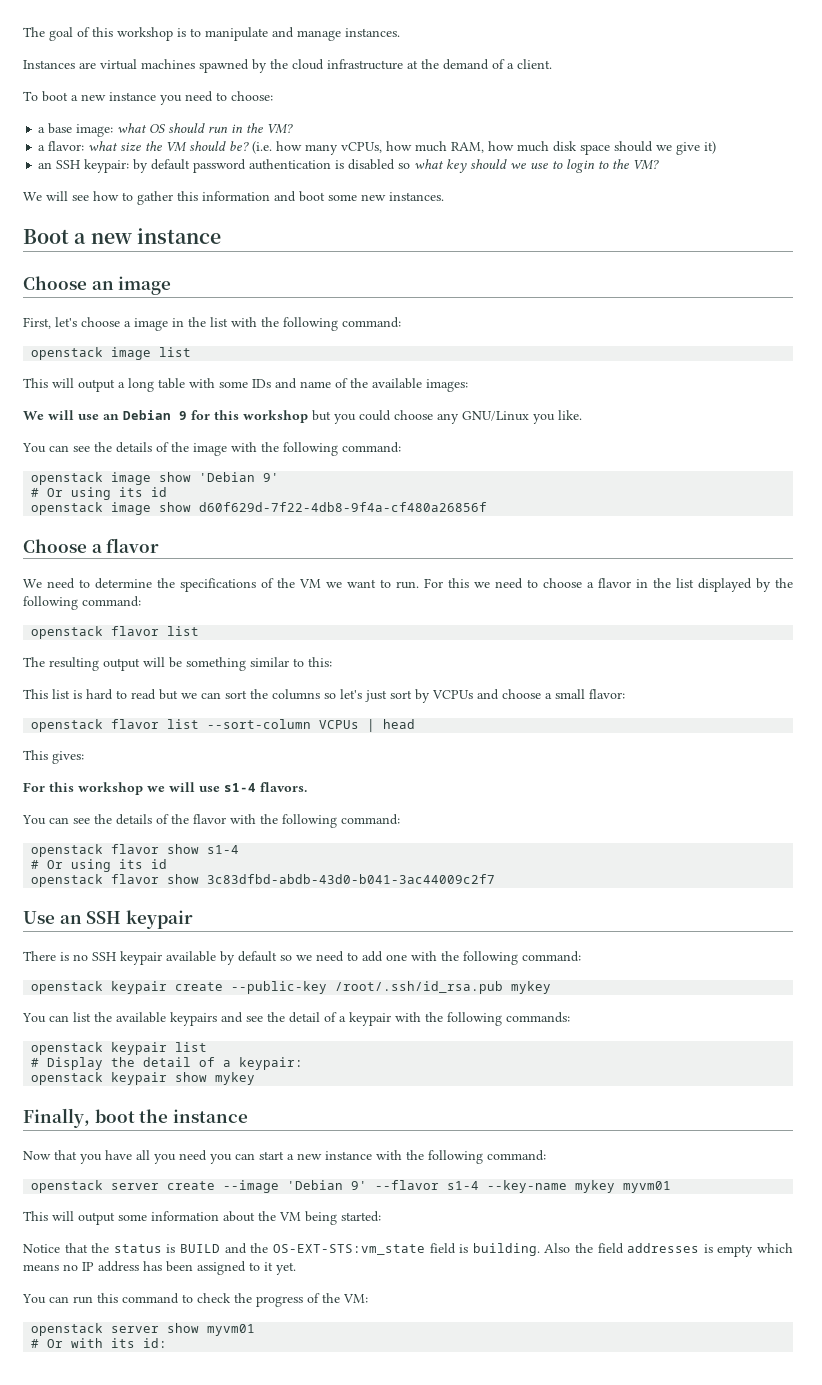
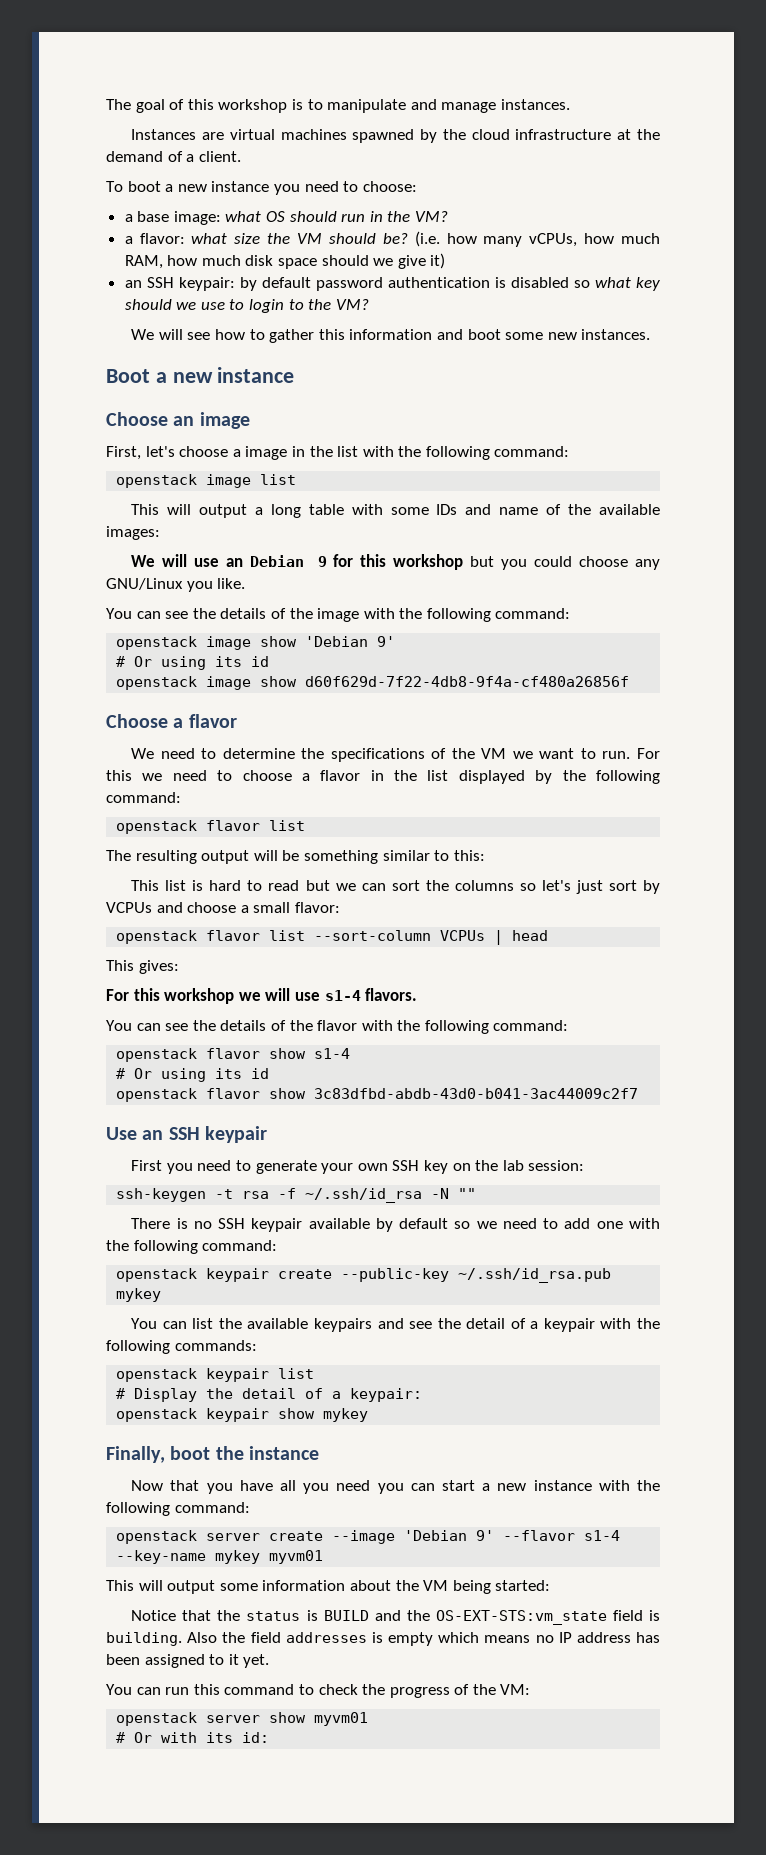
+ First you need to generate your own SSH key on the lab session:
+ ssh-keygen -t rsa -f ~/.ssh/id_rsa -N ""
- openstack keypair create --public-key /root/.ssh/id_rsa.pub mykey
+ openstack keypair create --public-key ~/.ssh/id_rsa.pub mykey

